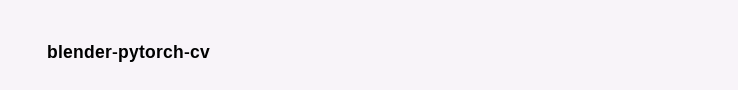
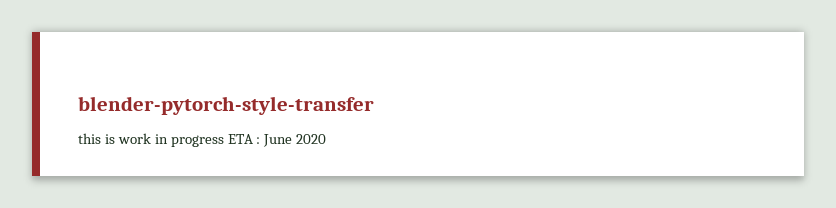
- blender-pytorch-cv
+ blender-pytorch-style-transfer
+ this is work in progress ETA : June 2020

